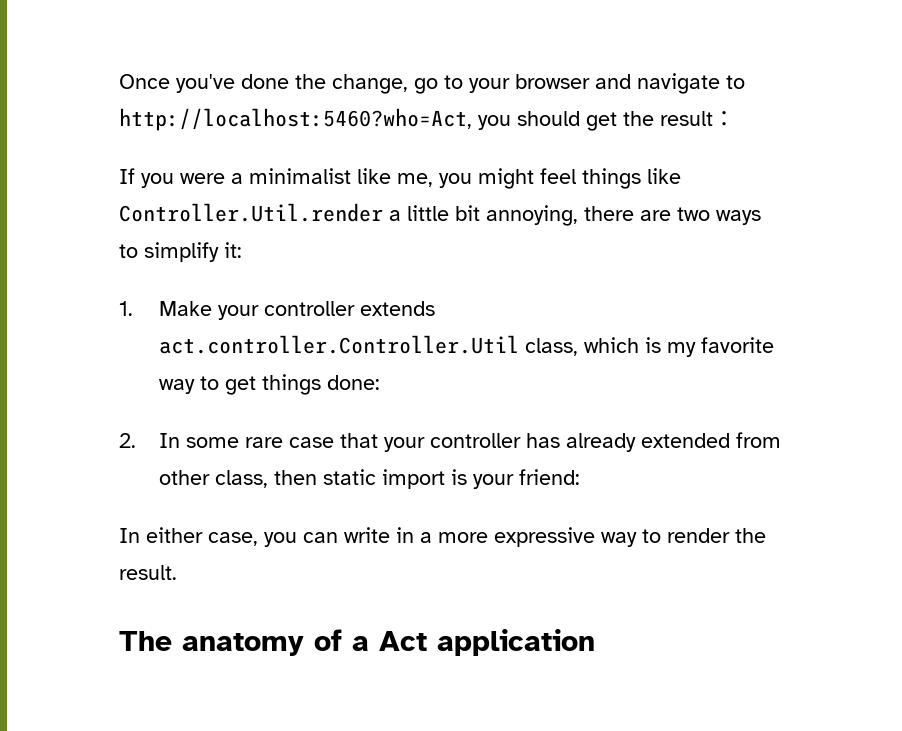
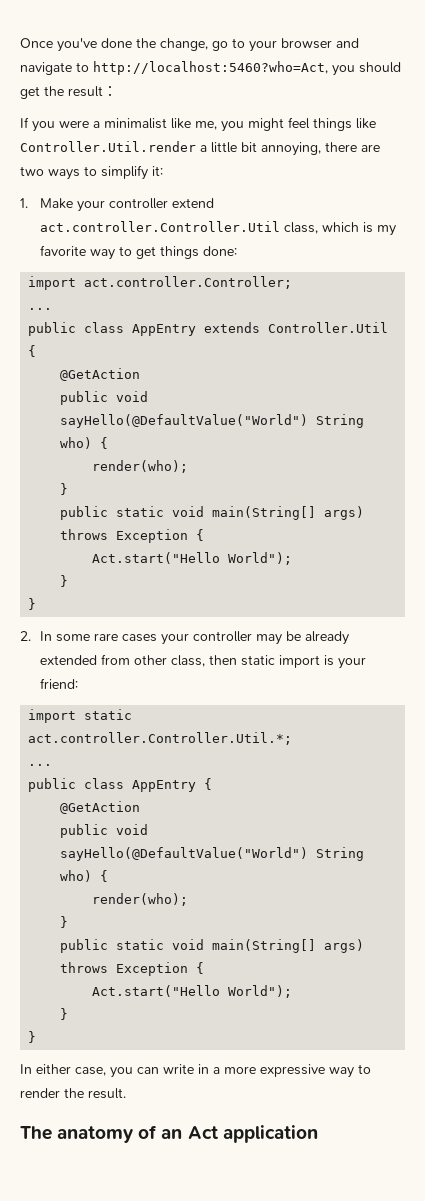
- 1. Make your controller extends act.controller.Controller.Util class, which is my favorite way to get things done:
+ 1. Make your controller extend act.controller.Controller.Util class, which is my favorite way to get things done:
+ import act.controller.Controller;
+ ...
+ public class AppEntry extends Controller.Util {
+ @GetAction
+ public void sayHello(@DefaultValue("World") String who) {
+ render(who);
+ }
+ public static void main(String[] args) throws Exception {
+ Act.start("Hello World");
+ }
+ }
- 2. In some rare case that your controller has already extended from other class, then static import is your friend:
+ 2. In some rare cases your controller may be already extended from other class, then static import is your friend:
+ import static act.controller.Controller.Util.*;
+ ...
+ public class AppEntry {
+ @GetAction
+ public void sayHello(@DefaultValue("World") String who) {
+ render(who);
+ }
+ public static void main(String[] args) throws Exception {
+ Act.start("Hello World");
+ }
+ }
- The anatomy of a Act application
+ The anatomy of an Act application

